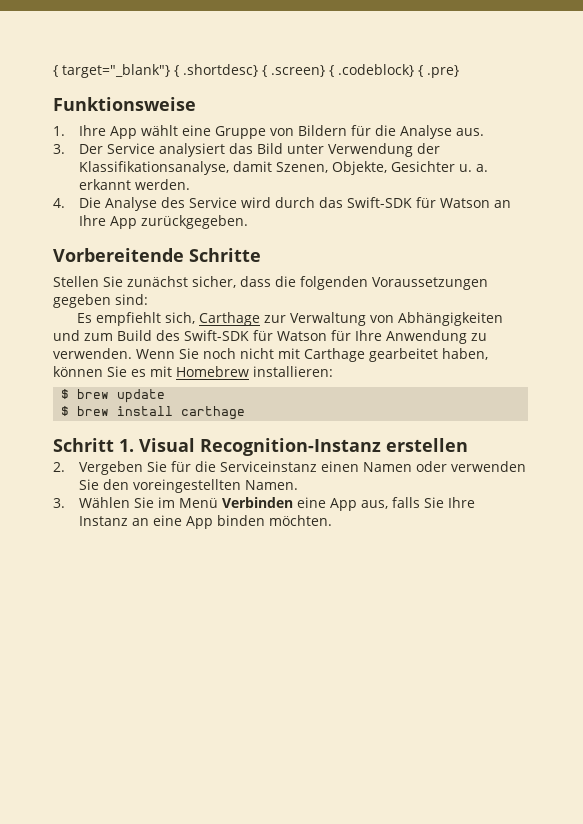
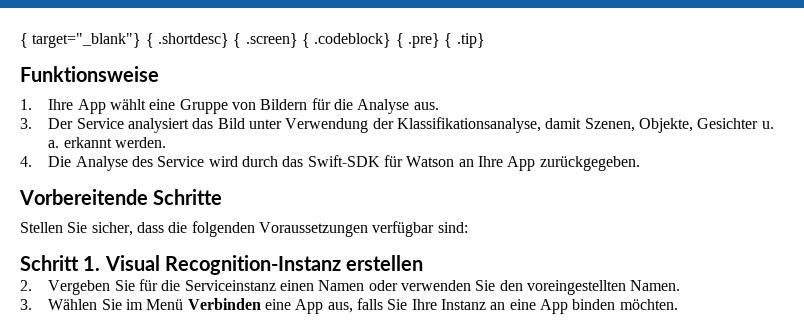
- { target="_blank"} { .shortdesc} { .screen} { .codeblock} { .pre}
+ { target="_blank"} { .shortdesc} { .screen} { .codeblock} { .pre} { .tip}
- Stellen Sie zunächst sicher, dass die folgenden Voraussetzungen gegeben sind:
+ Stellen Sie sicher, dass die folgenden Voraussetzungen verfügbar sind:
- Es empfiehlt sich, Carthage zur Verwaltung von Abhängigkeiten und zum Build des Swift-SDK für Watson für Ihre Anwendung zu verwenden. Wenn Sie noch nicht mit Carthage gearbeitet haben, können Sie es mit Homebrew installieren:
- $ brew update
- $ brew install carthage

